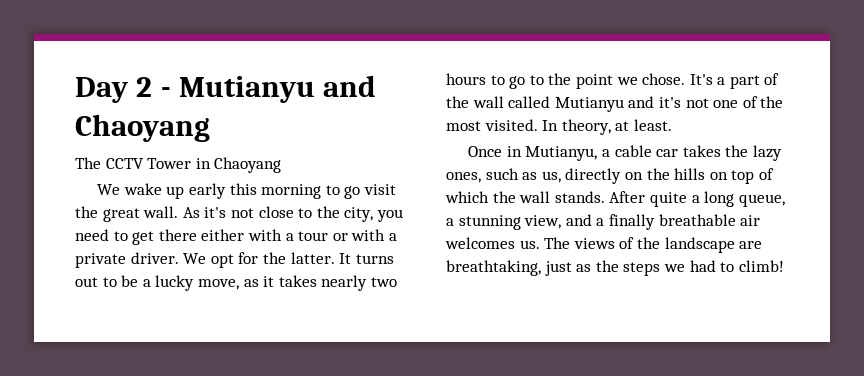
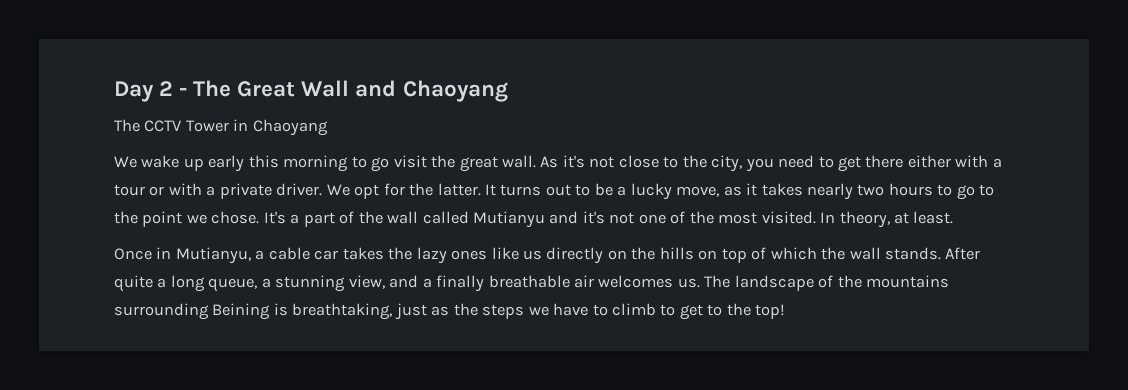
- Day 2 - Mutianyu and Chaoyang
+ Day 2 - The Great Wall and Chaoyang
- Once in Mutianyu, a cable car takes the lazy ones, such as us, directly on the hills on top of which the wall stands.
+ Once in Mutianyu, a cable car takes the lazy ones like us directly on the hills on top of which the wall stands.
- The views of the landscape are breathtaking, just as the steps we had to climb!
+ The landscape of the mountains surrounding Beining is breathtaking, just as the steps we have to climb to get to the top!

